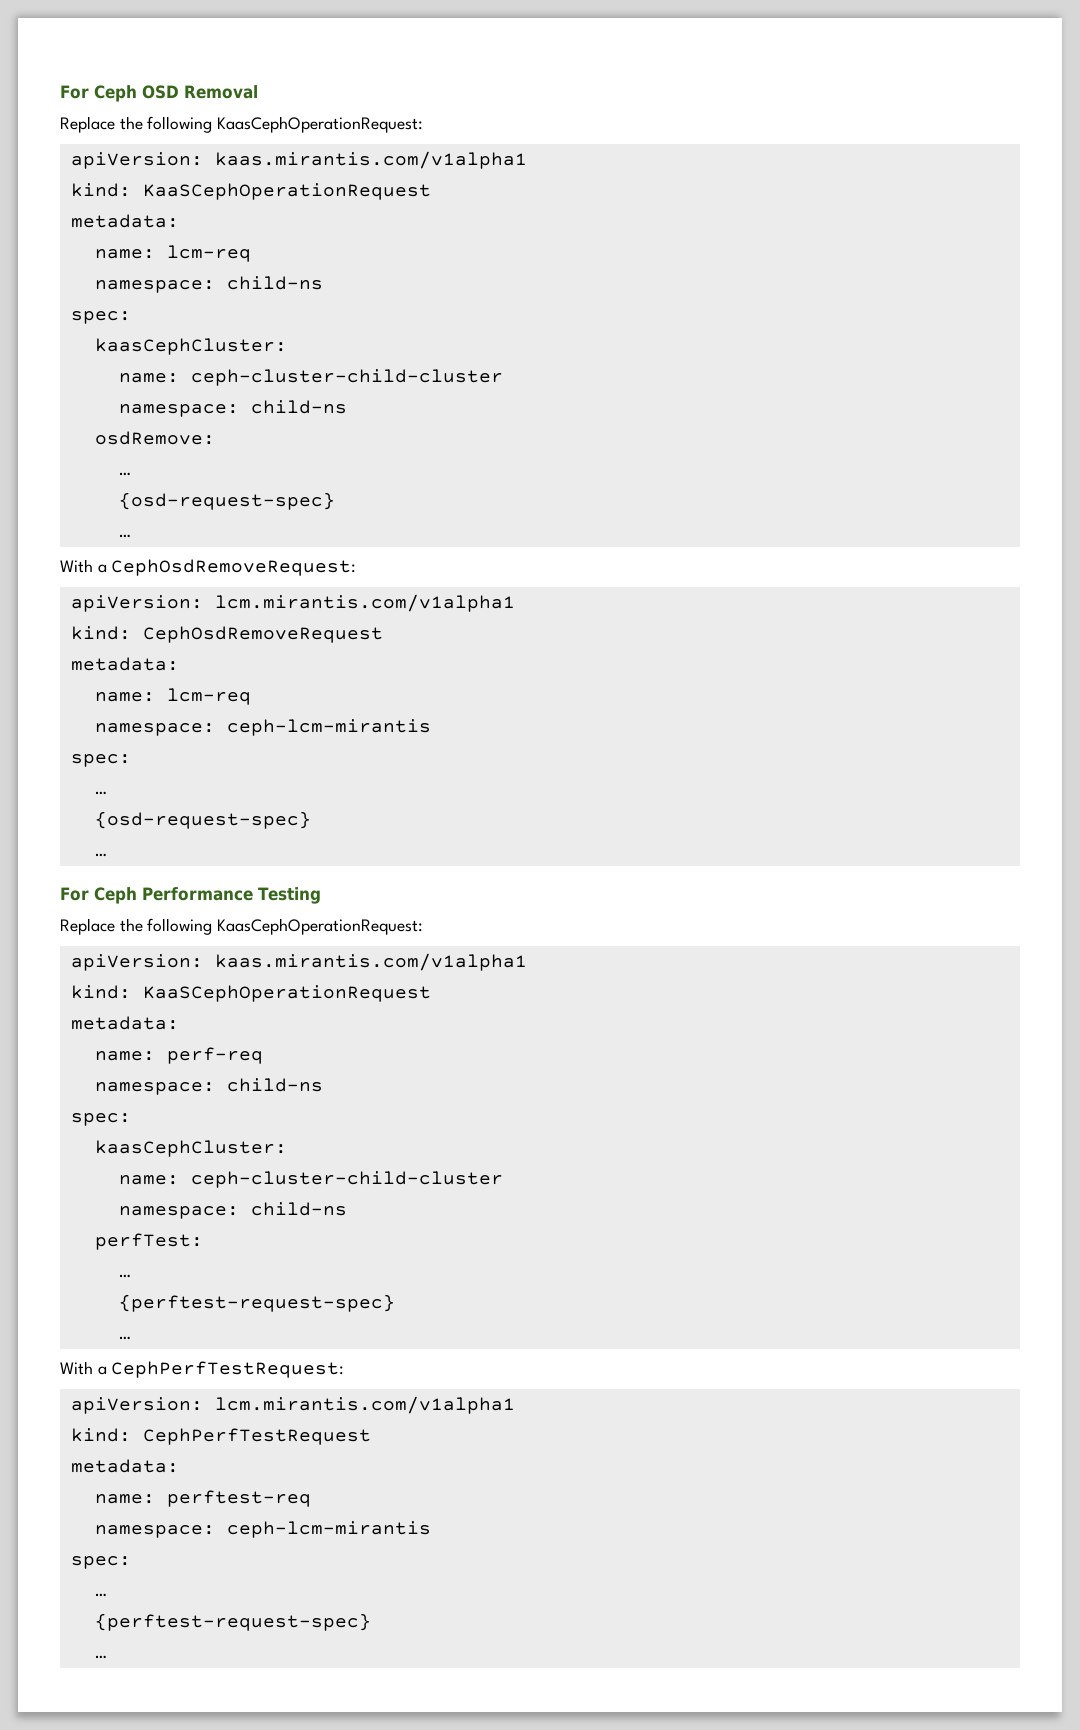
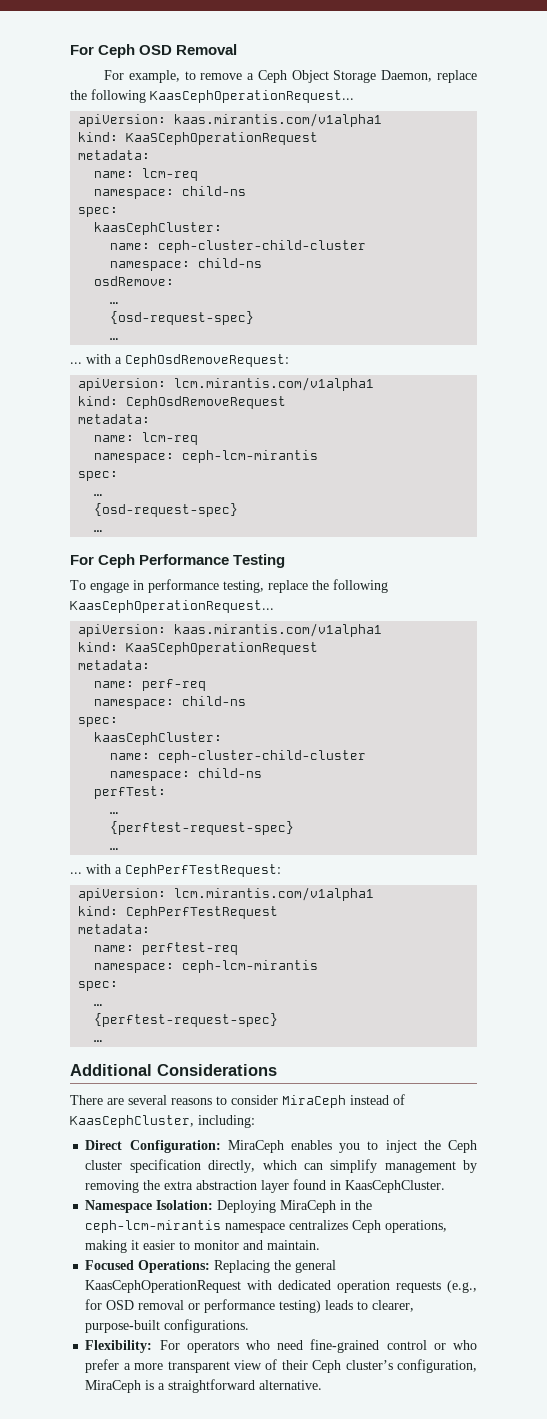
  For Ceph OSD Removal
- Replace the following KaasCephOperationRequest:
+ For example, to remove a Ceph Object Storage Daemon, replace the following KaasCephOperationRequest...
- With a CephOsdRemoveRequest:
+ ... with a CephOsdRemoveRequest:
  For Ceph Performance Testing
- Replace the following KaasCephOperationRequest:
+ To engage in performance testing, replace the following KaasCephOperationRequest...
- With a CephPerfTestRequest:
+ ... with a CephPerfTestRequest:
+ Additional Considerations
+ There are several reasons to consider MiraCeph instead of KaasCephCluster, including:
+ Direct Configuration: MiraCeph enables you to inject the Ceph cluster specification directly, which can simplify management by removing the extra abstraction layer found in KaasCephCluster.
+ Namespace Isolation: Deploying MiraCeph in the ceph-lcm-mirantis namespace centralizes Ceph operations, making it easier to monitor and maintain.
+ Focused Operations: Replacing the general KaasCephOperationRequest with dedicated operation requests (e.g., for OSD removal or performance testing) leads to clearer, purpose-built configurations.
+ Flexibility: For operators who need fine-grained control or who prefer a more transparent view of their Ceph cluster’s configuration, MiraCeph is a straightforward alternative.

